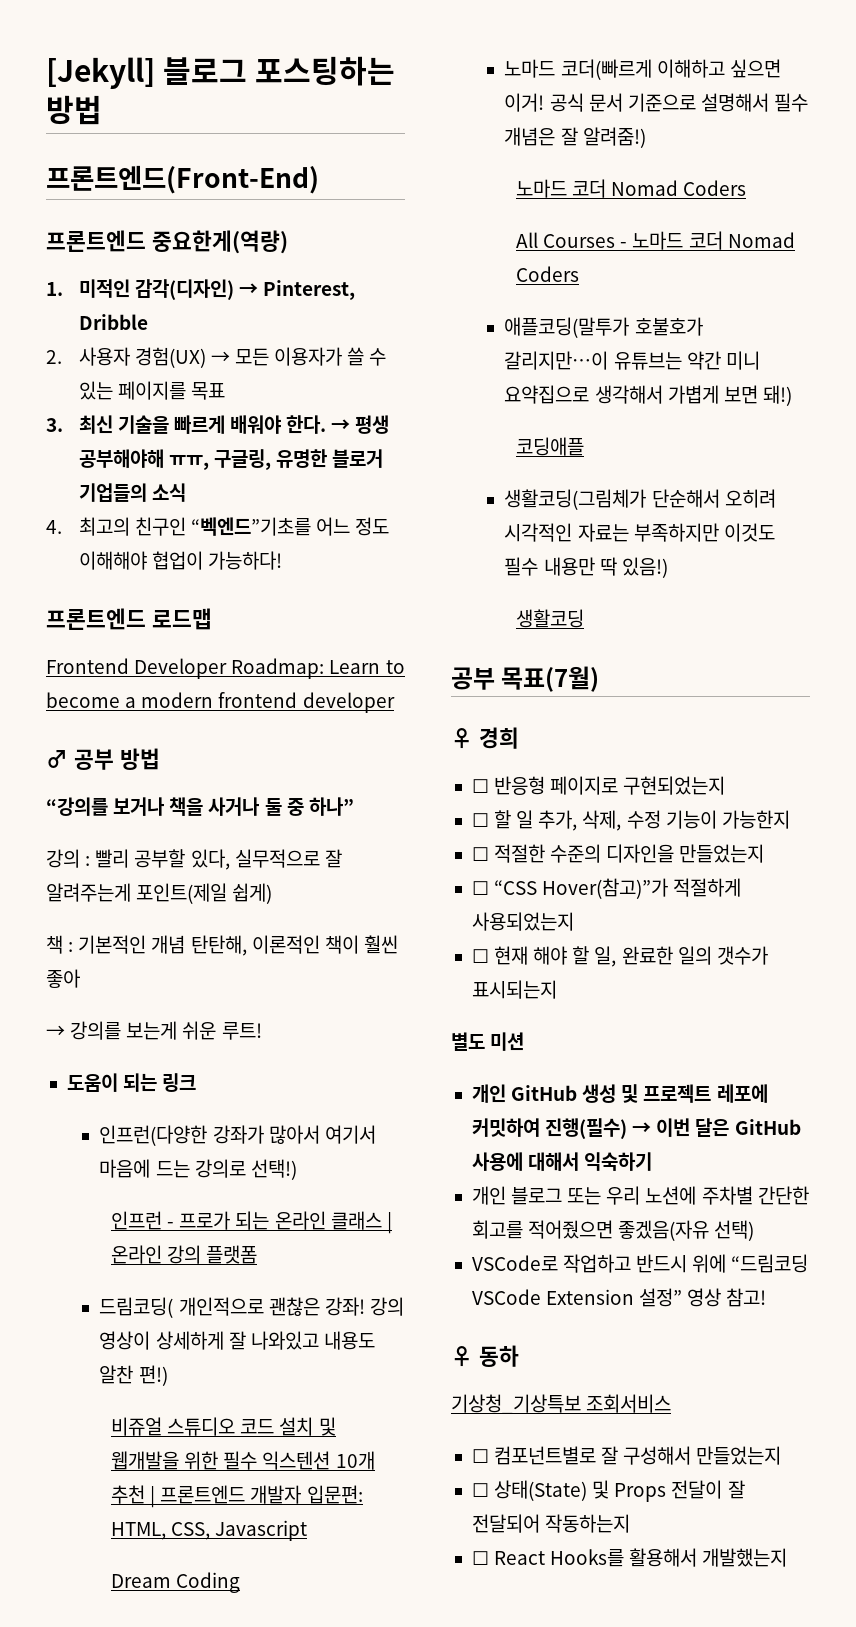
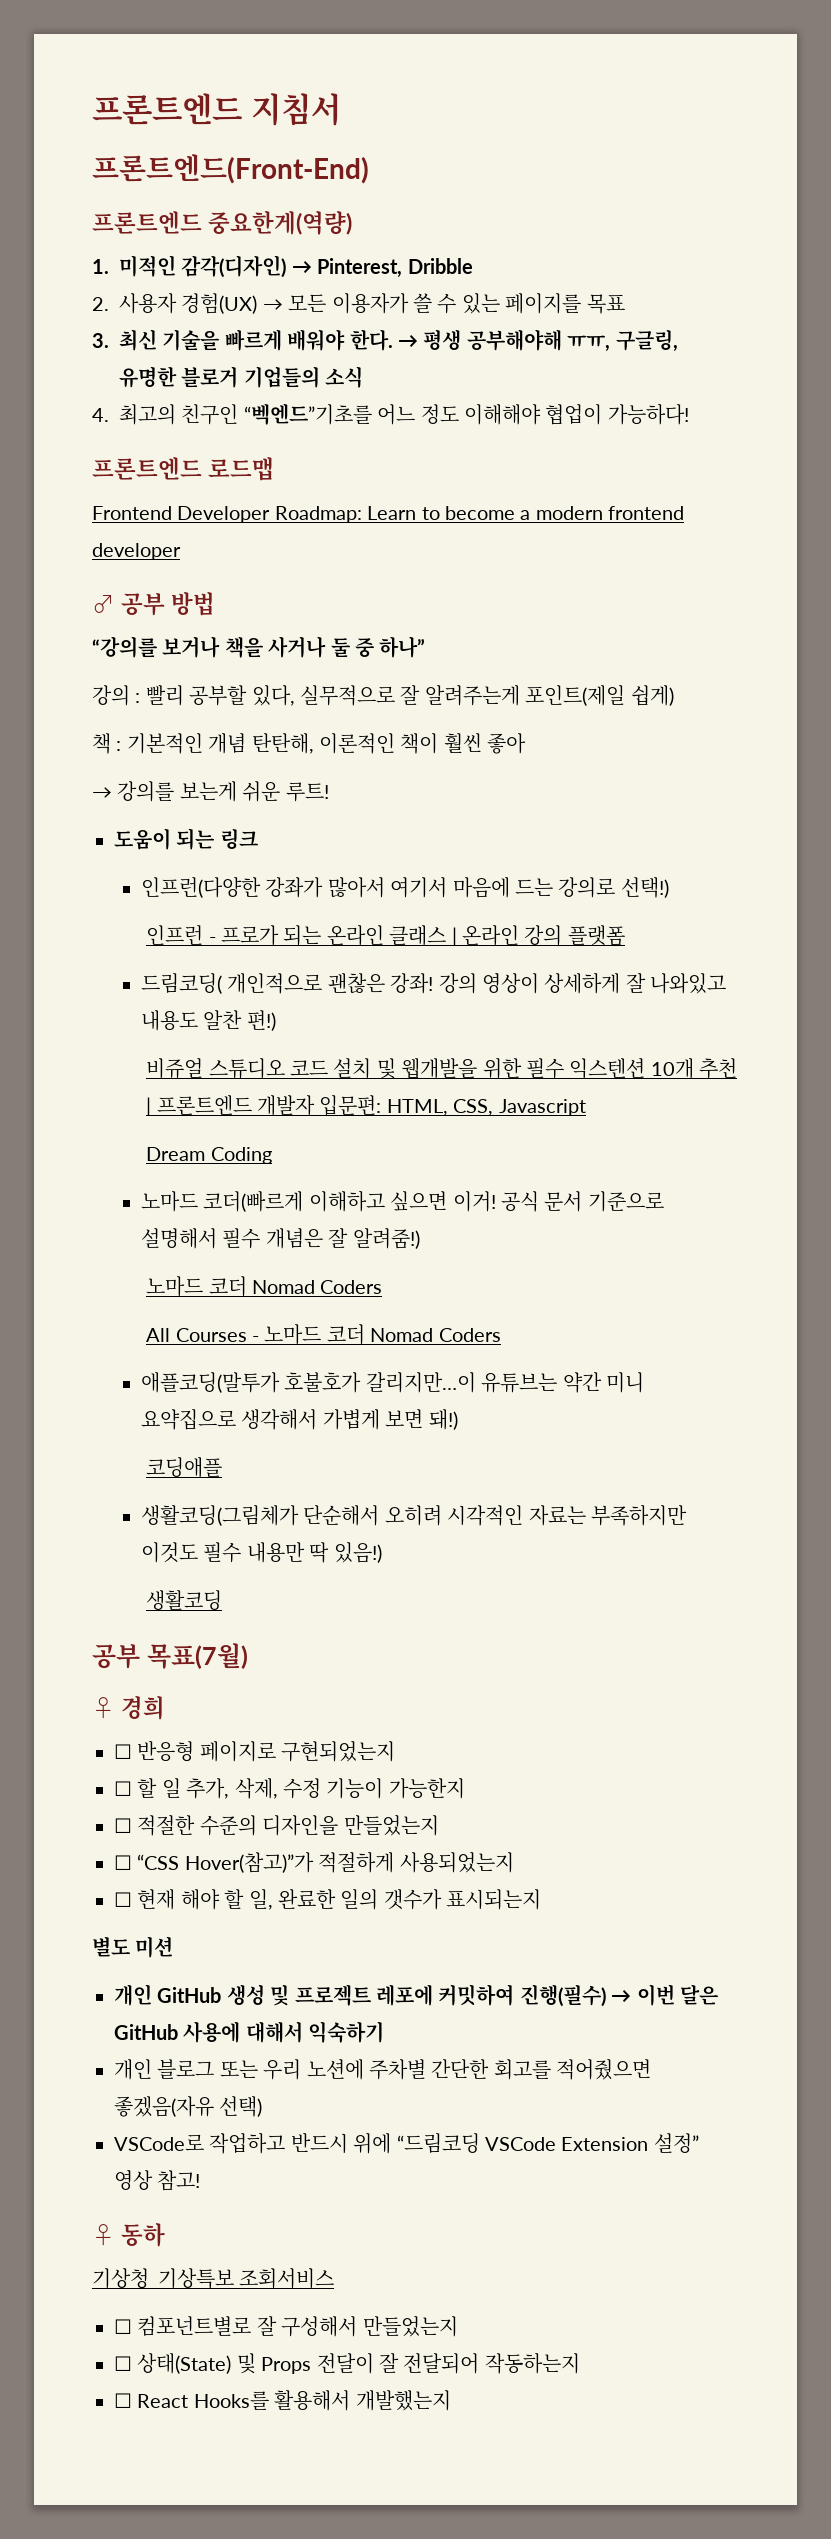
- [Jekyll] 블로그 포스팅하는 방법
+ 프론트엔드 지침서

